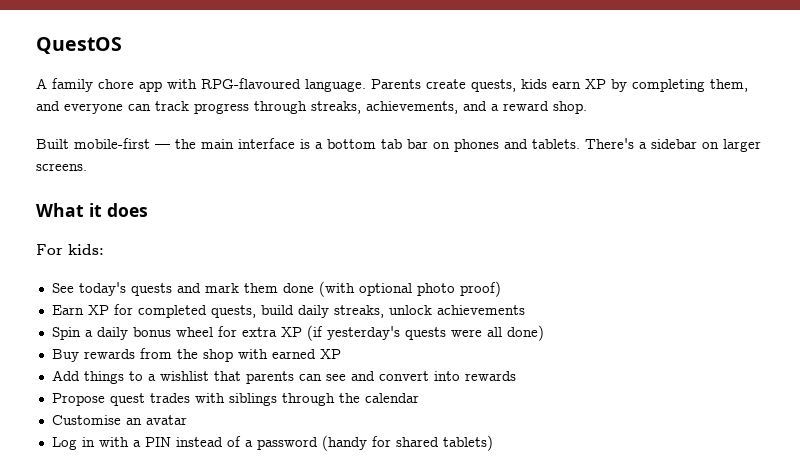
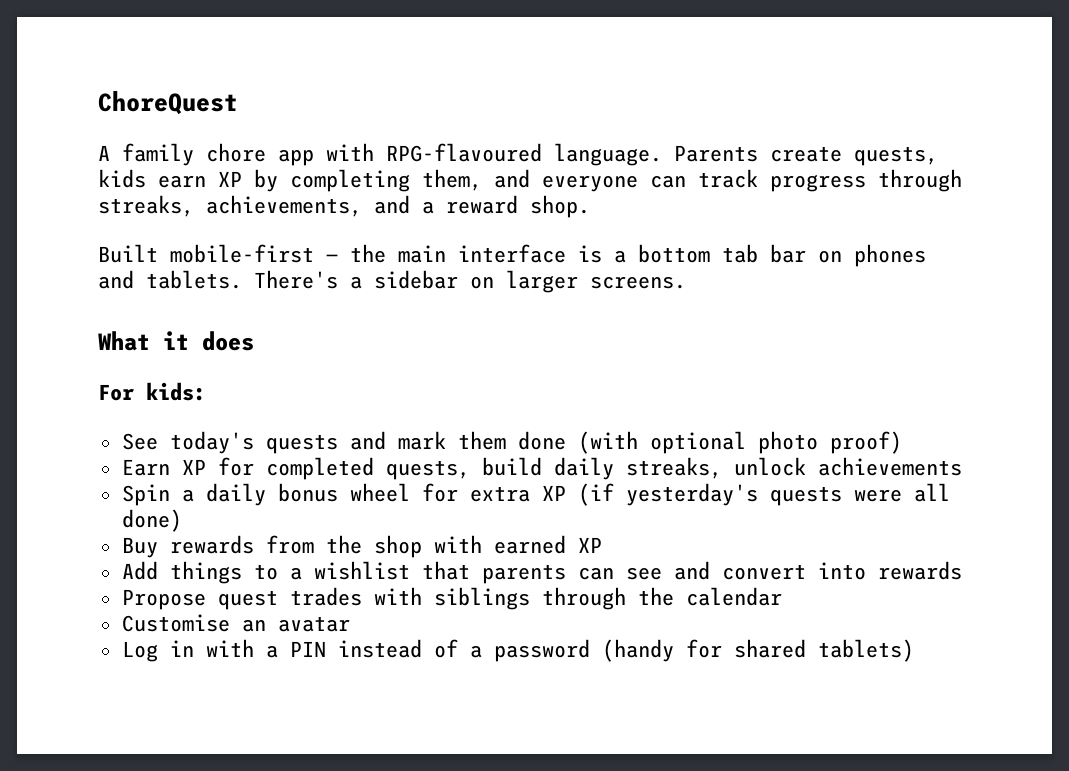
- QuestOS
+ ChoreQuest

